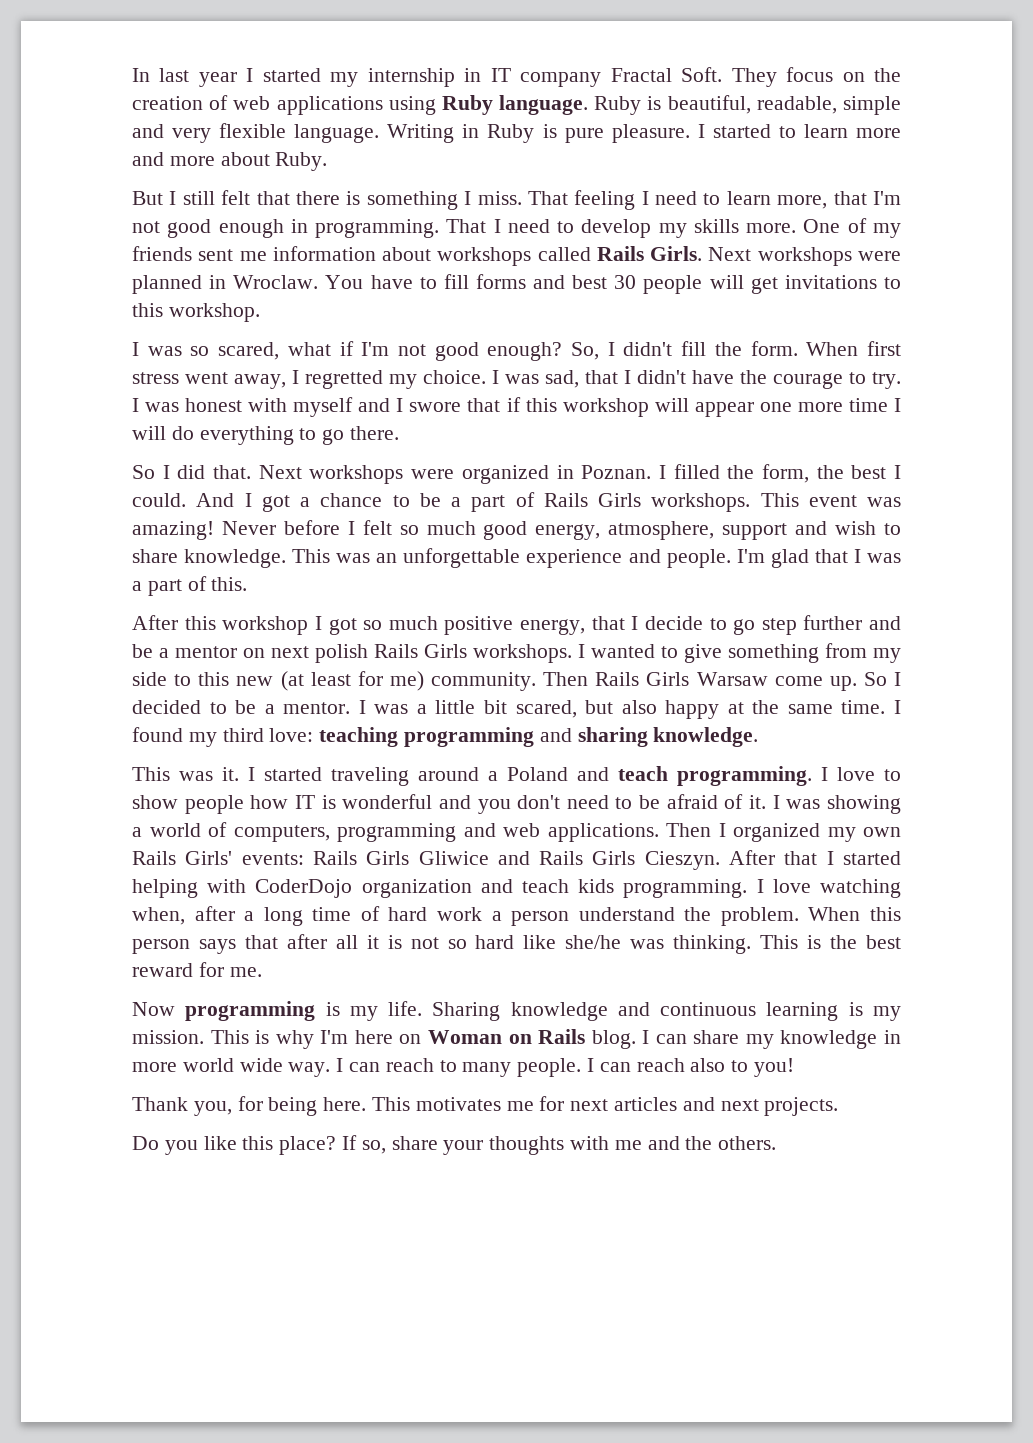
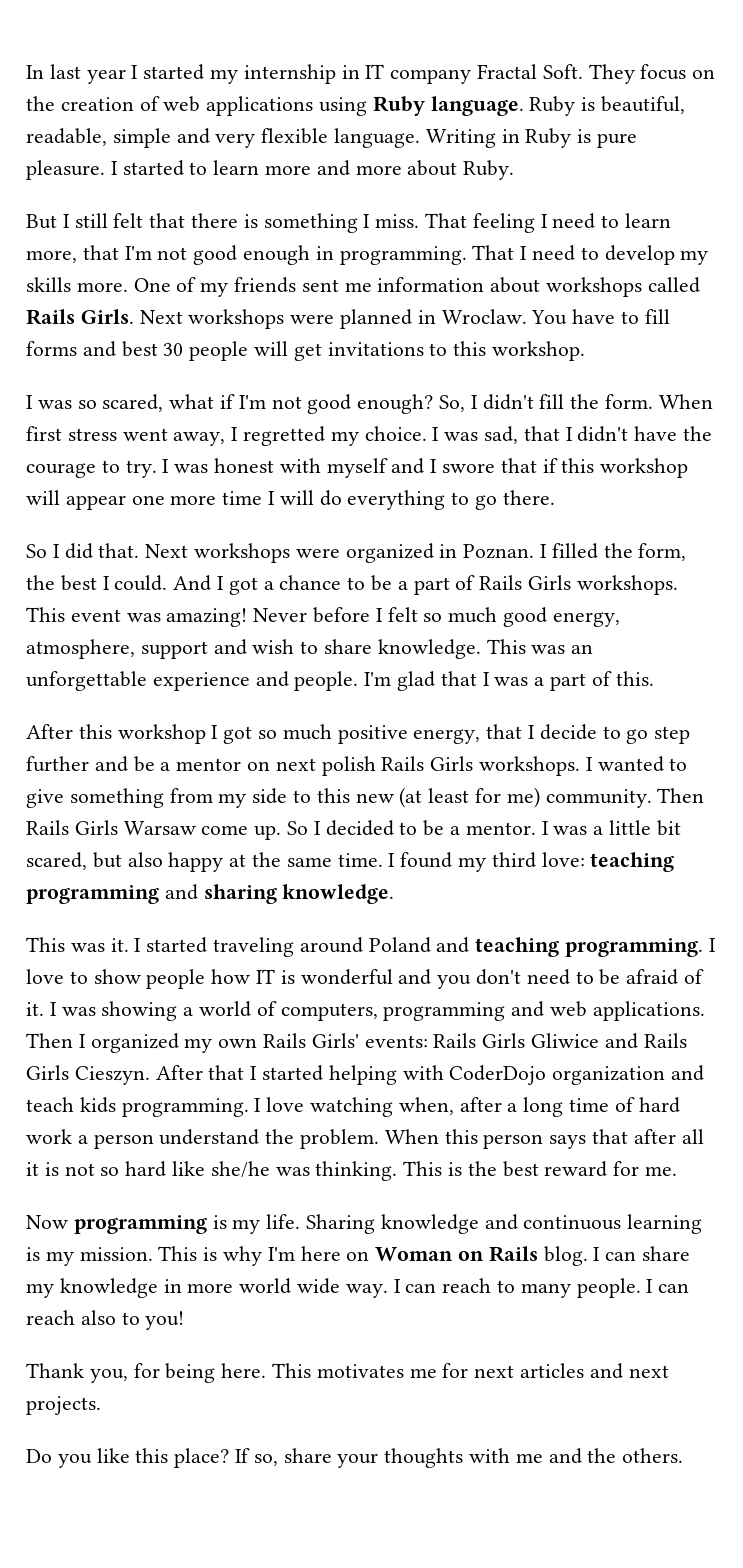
- I started traveling around a Poland and teach programming.
+ I started traveling around Poland and teaching programming.

